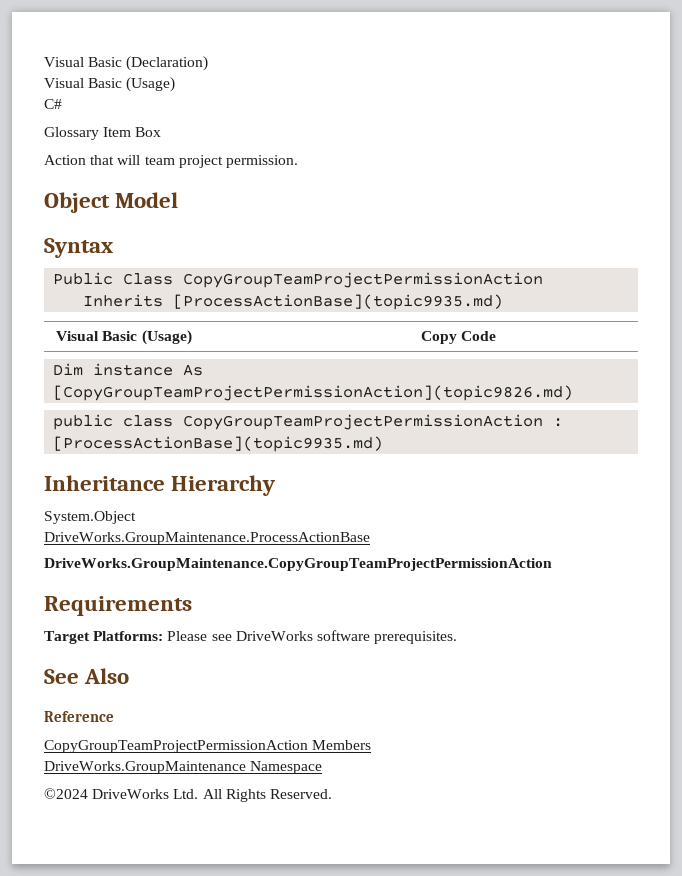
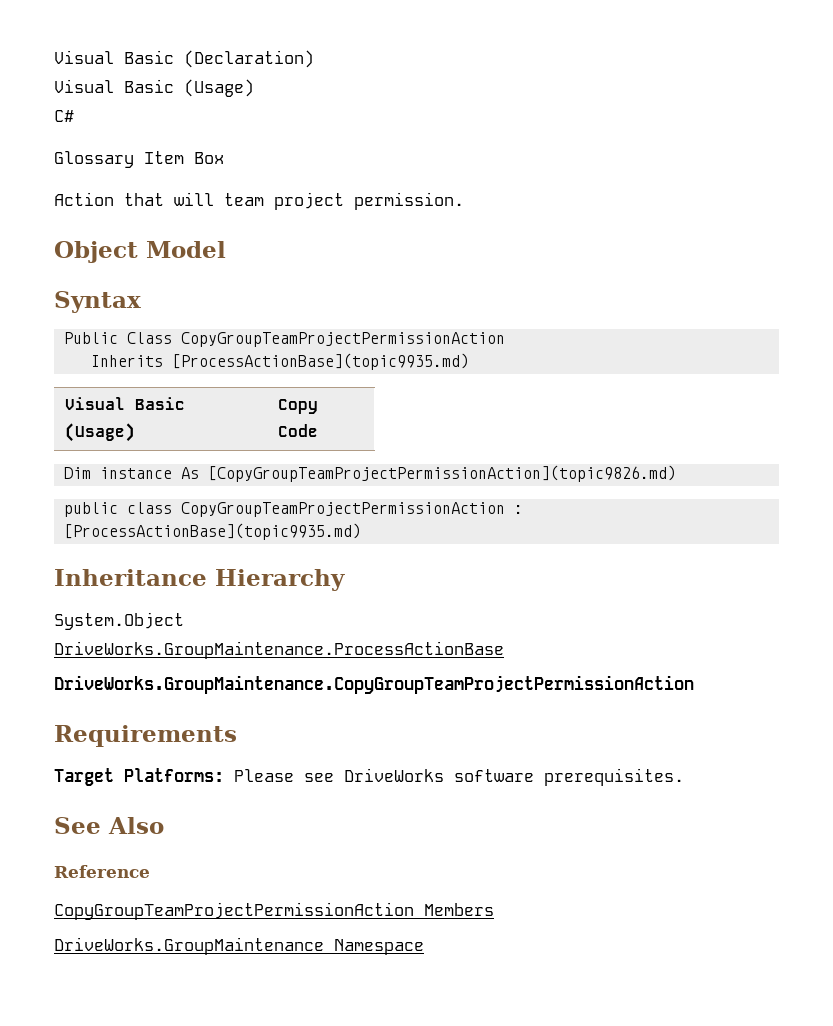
- ©2024 DriveWorks Ltd. All Rights Reserved.

